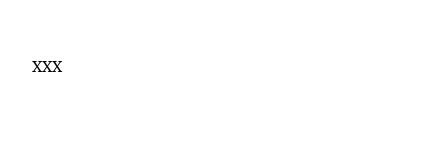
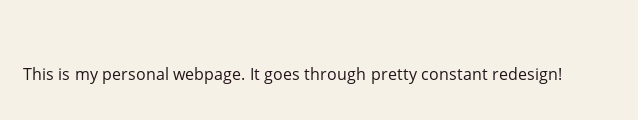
- XXX
+ This is my personal webpage. It goes through pretty constant redesign!

